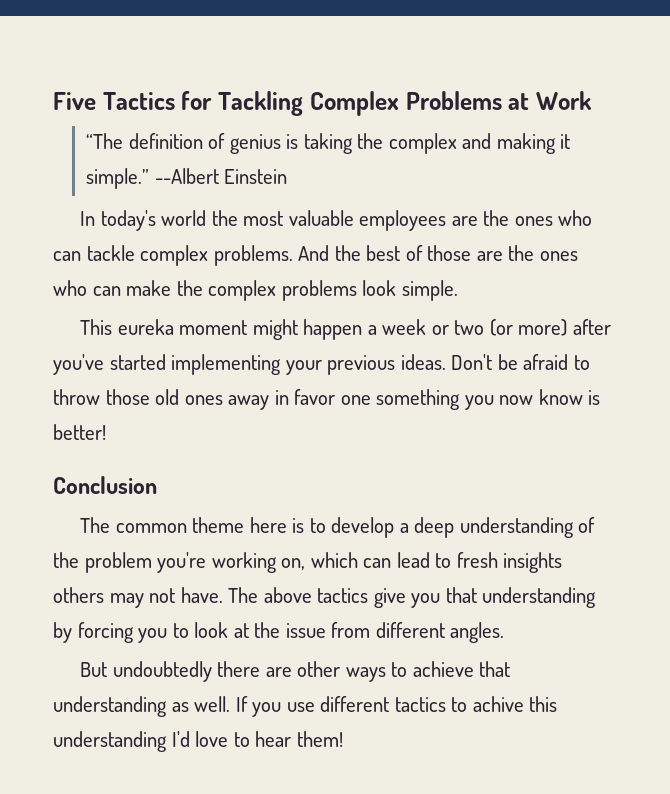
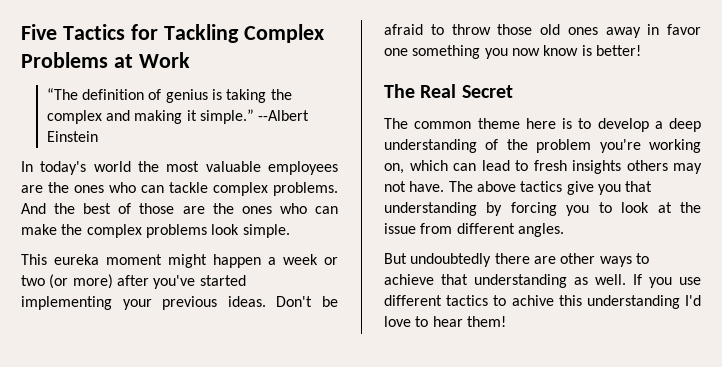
- Conclusion
+ The Real Secret

